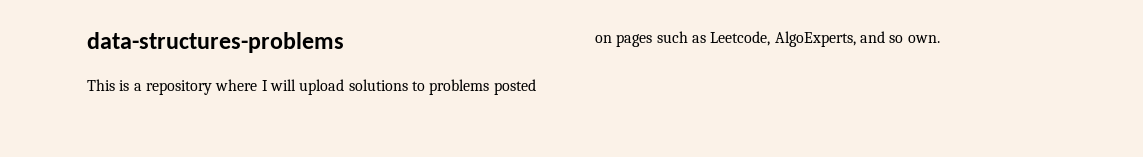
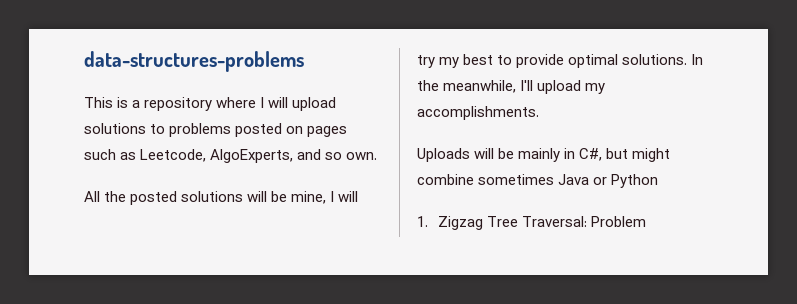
+ All the posted solutions will be mine, I will try my best to provide optimal solutions. In the meanwhile, I'll upload my accomplishments.
+ Uploads will be mainly in C#, but might combine sometimes Java or Python
+ 1. Zigzag Tree Traversal: Problem

